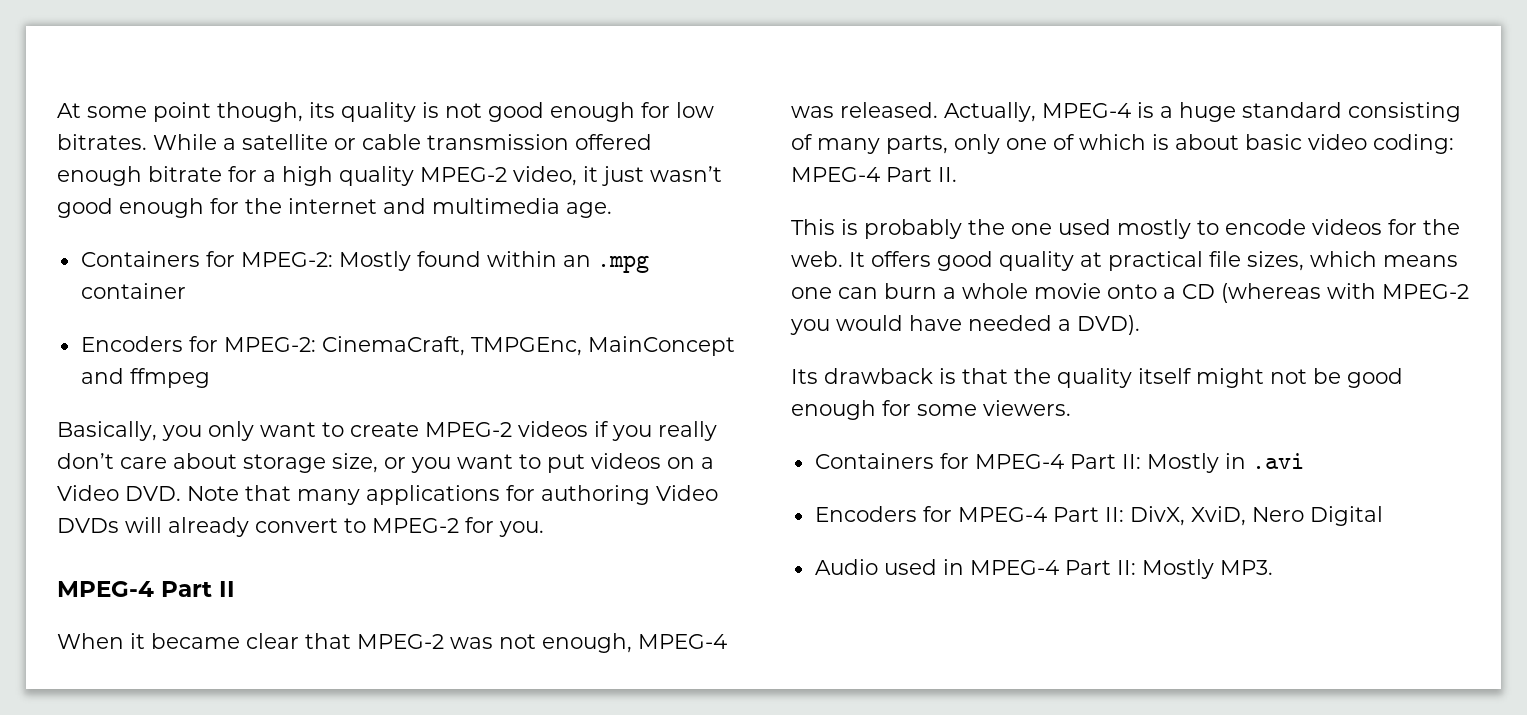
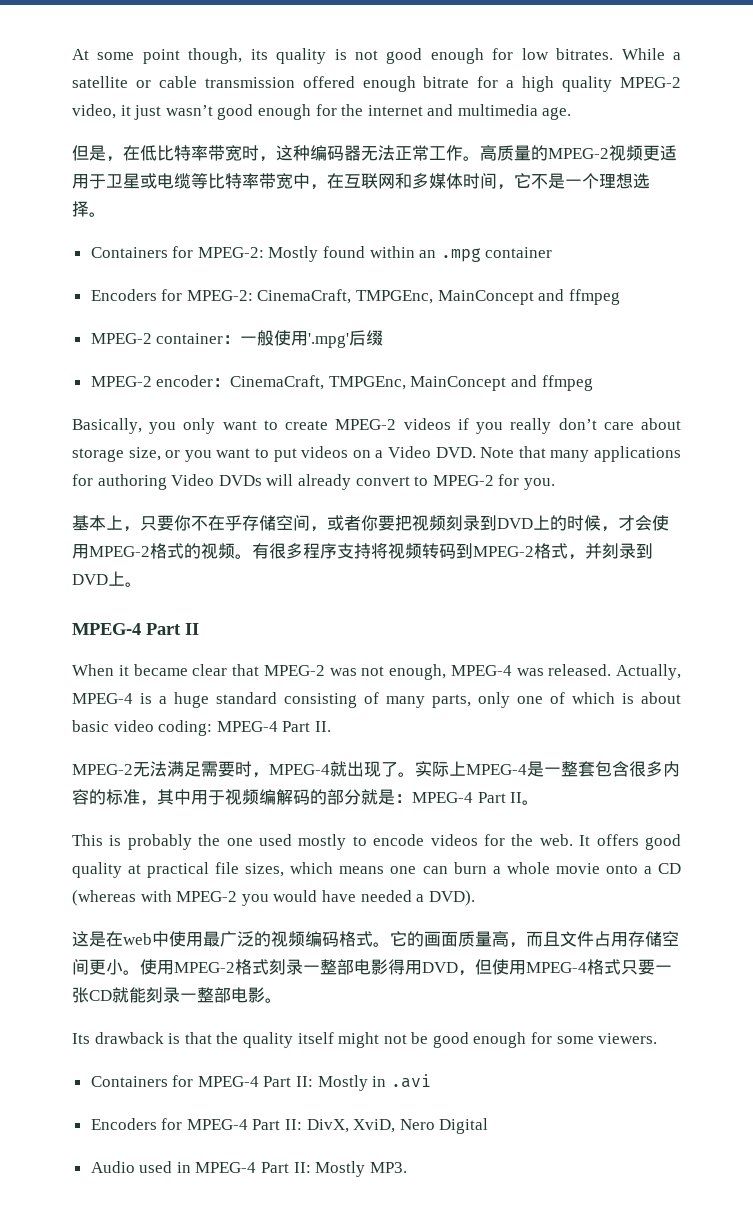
+ 但是，在低比特率带宽时，这种编码器无法正常工作。高质量的MPEG-2视频更适用于卫星或电缆等比特率带宽中，在互联网和多媒体时间，它不是一个理想选择。
+ MPEG-2 container：一般使用'.mpg'后缀
+ MPEG-2 encoder：CinemaCraft, TMPGEnc, MainConcept and ffmpeg
+ 基本上，只要你不在乎存储空间，或者你要把视频刻录到DVD上的时候，才会使用MPEG-2格式的视频。有很多程序支持将视频转码到MPEG-2格式，并刻录到DVD上。
+ MPEG-2无法满足需要时，MPEG-4就出现了。实际上MPEG-4是一整套包含很多内容的标准，其中用于视频编解码的部分就是：MPEG-4 Part II。
+ 这是在web中使用最广泛的视频编码格式。它的画面质量高，而且文件占用存储空间更小。使用MPEG-2格式刻录一整部电影得用DVD，但使用MPEG-4格式只要一张CD就能刻录一整部电影。

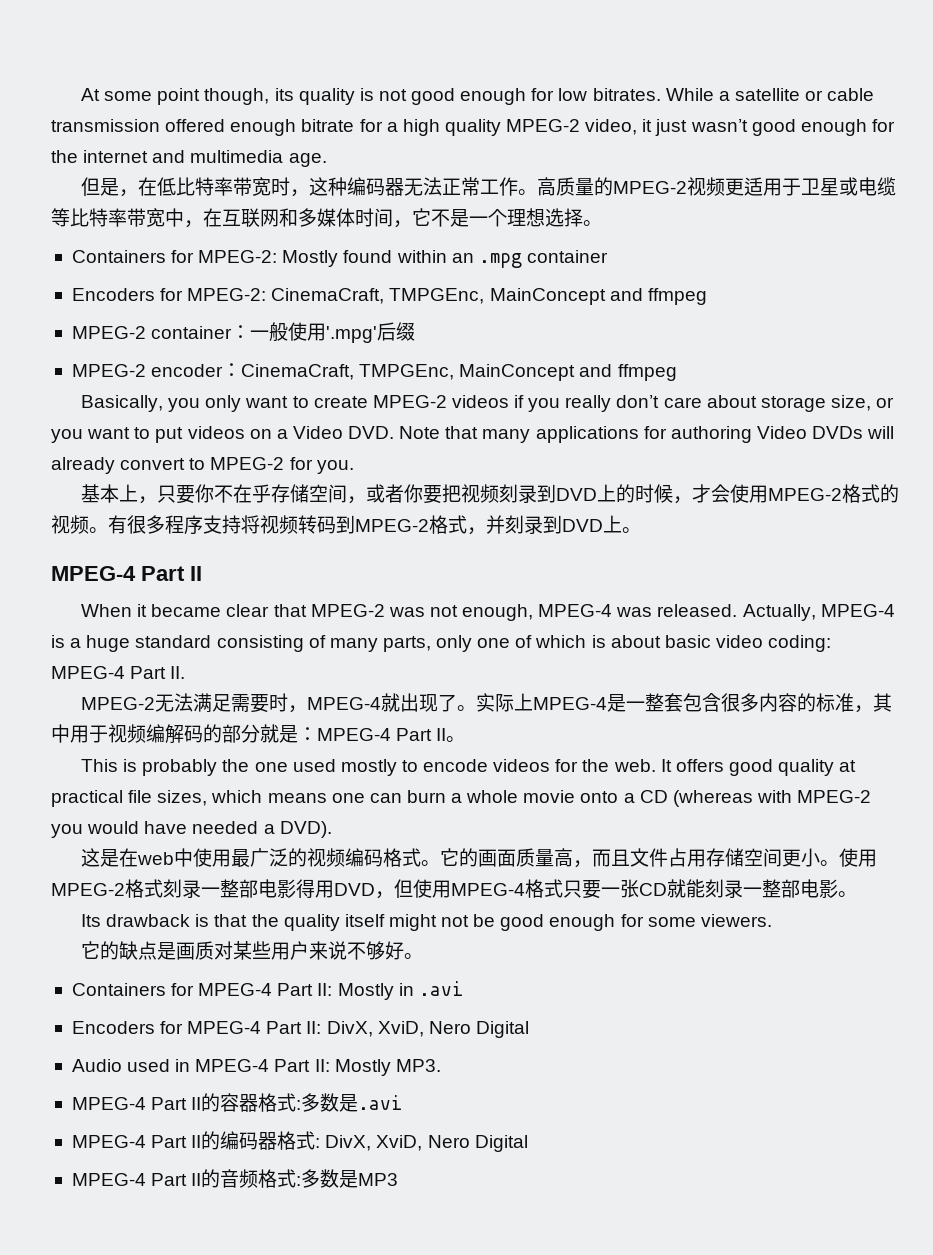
+ 它的缺点是画质对某些用户来说不够好。
+ MPEG-4 Part II的容器格式:多数是.avi
+ MPEG-4 Part II的编码器格式: DivX, XviD, Nero Digital
+ MPEG-4 Part II的音频格式:多数是MP3

